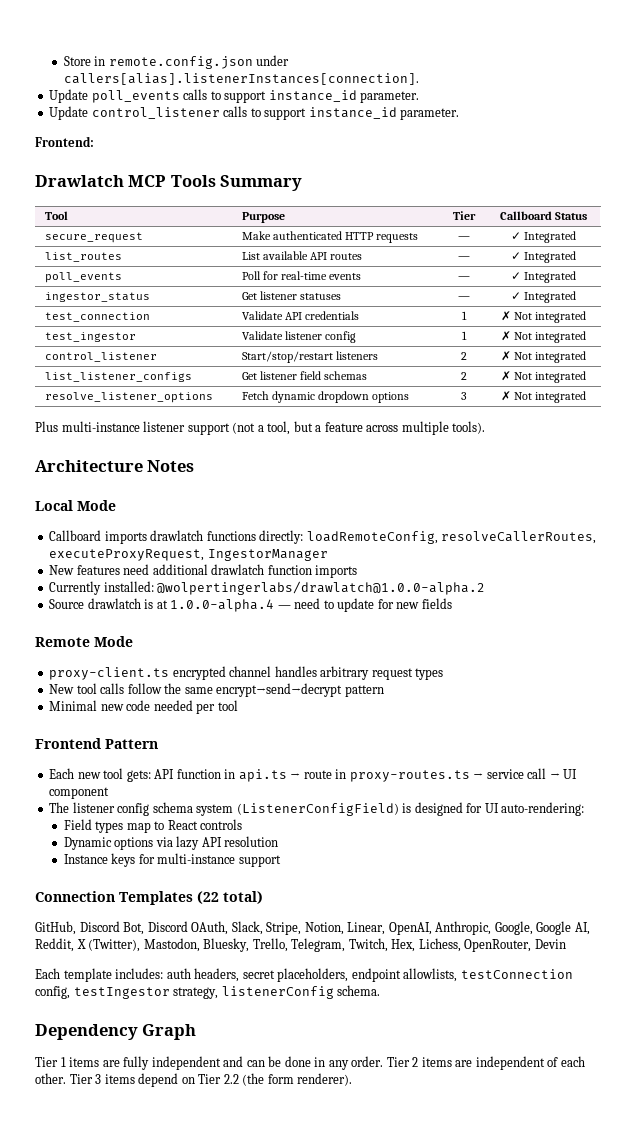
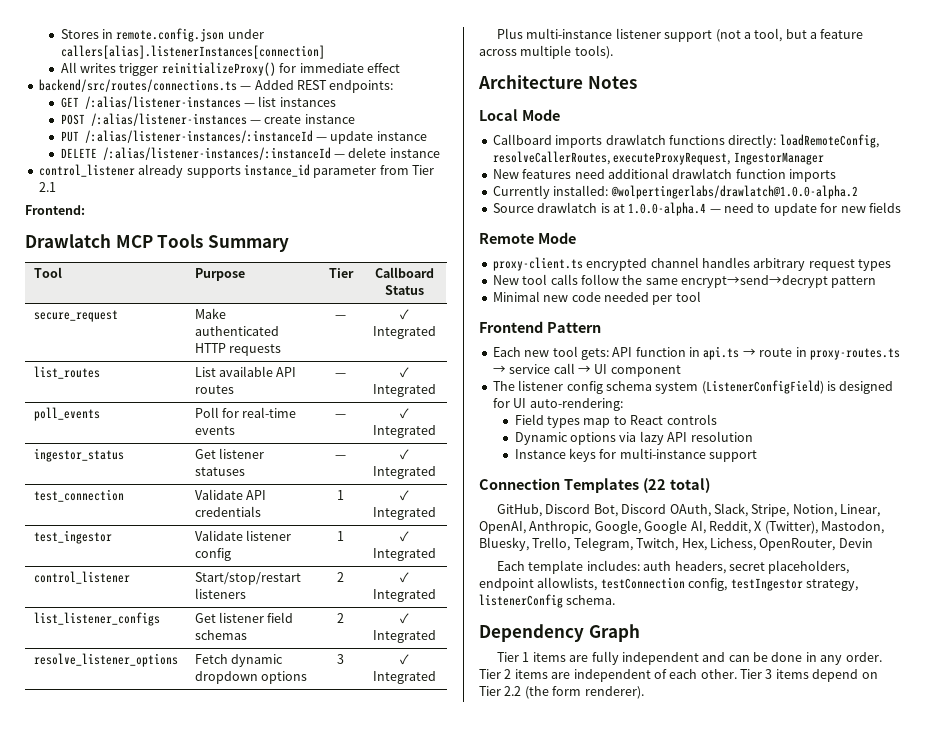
- Store in remote.config.json under callers[alias].listenerInstances[connection].
- Update poll_events calls to support instance_id parameter.
- Update control_listener calls to support instance_id parameter.
+ Stores in remote.config.json under callers[alias].listenerInstances[connection]
+ All writes trigger reinitializeProxy() for immediate effect
+ backend/src/routes/connections.ts — Added REST endpoints:
+ GET /:alias/listener-instances — list instances
+ POST /:alias/listener-instances — create instance
+ PUT /:alias/listener-instances/:instanceId — update instance
+ DELETE /:alias/listener-instances/:instanceId — delete instance
+ control_listener already supports instance_id parameter from Tier 2.1
- test_connection | Validate API credentials | 1 | ✗ Not integrated
+ test_connection | Validate API credentials | 1 | ✓ Integrated
- test_ingestor | Validate listener config | 1 | ✗ Not integrated
+ test_ingestor | Validate listener config | 1 | ✓ Integrated
- control_listener | Start/stop/restart listeners | 2 | ✗ Not integrated
+ control_listener | Start/stop/restart listeners | 2 | ✓ Integrated
- list_listener_configs | Get listener field schemas | 2 | ✗ Not integrated
+ list_listener_configs | Get listener field schemas | 2 | ✓ Integrated
- resolve_listener_options | Fetch dynamic dropdown options | 3 | ✗ Not integrated
+ resolve_listener_options | Fetch dynamic dropdown options | 3 | ✓ Integrated

